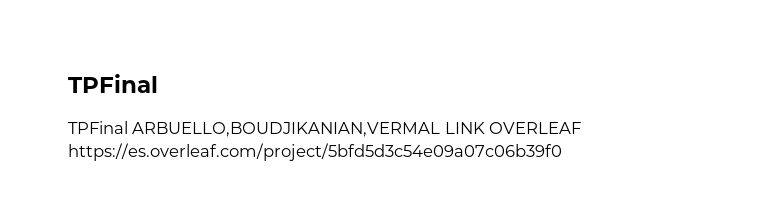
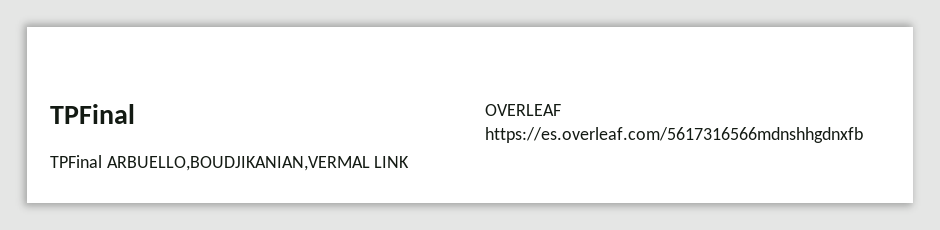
- TPFinal ARBUELLO,BOUDJIKANIAN,VERMAL LINK OVERLEAF https://es.overleaf.com/project/5bfd5d3c54e09a07c06b39f0
+ TPFinal ARBUELLO,BOUDJIKANIAN,VERMAL LINK OVERLEAF https://es.overleaf.com/5617316566mdnshhgdnxfb

